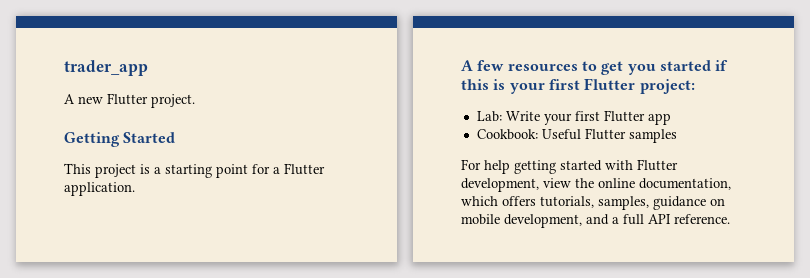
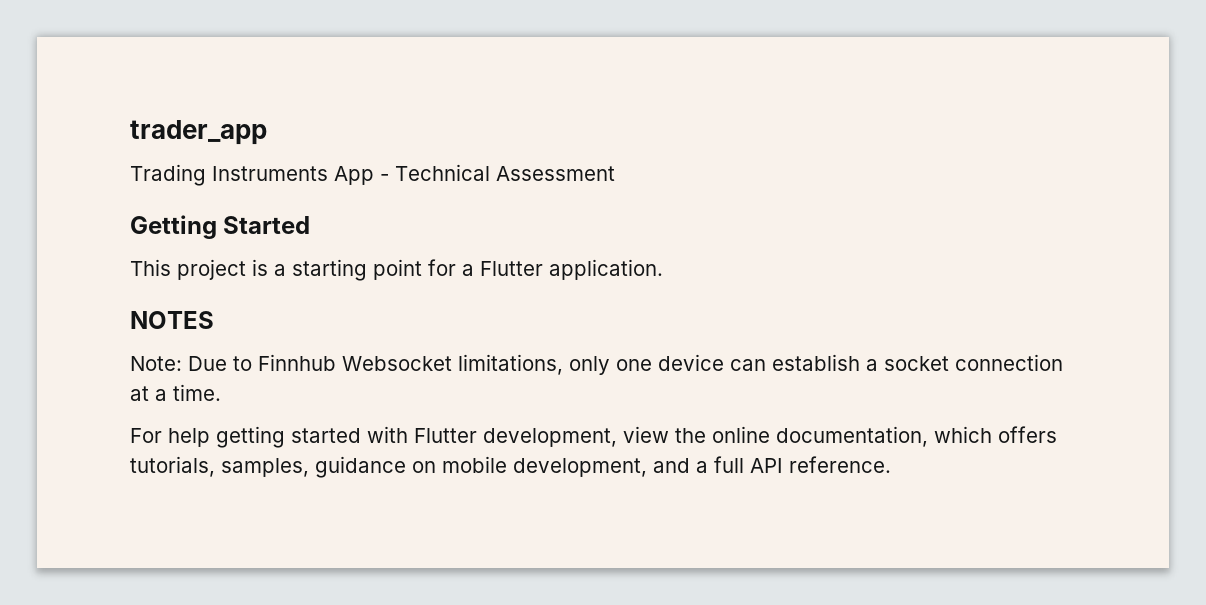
- A new Flutter project.
+ Trading Instruments App - Technical Assessment
- A few resources to get you started if this is your first Flutter project:
- Lab: Write your first Flutter app
- Cookbook: Useful Flutter samples
+ NOTES
+ Note: Due to Finnhub Websocket limitations, only one device can establish a socket connection at a time.

